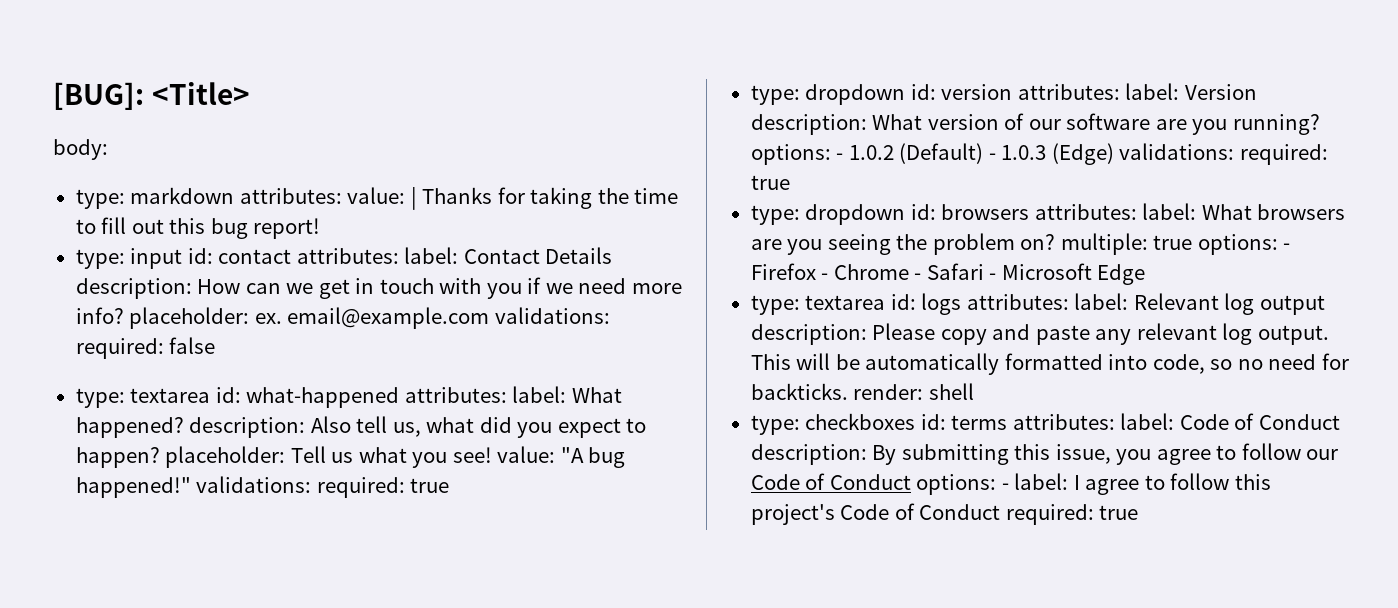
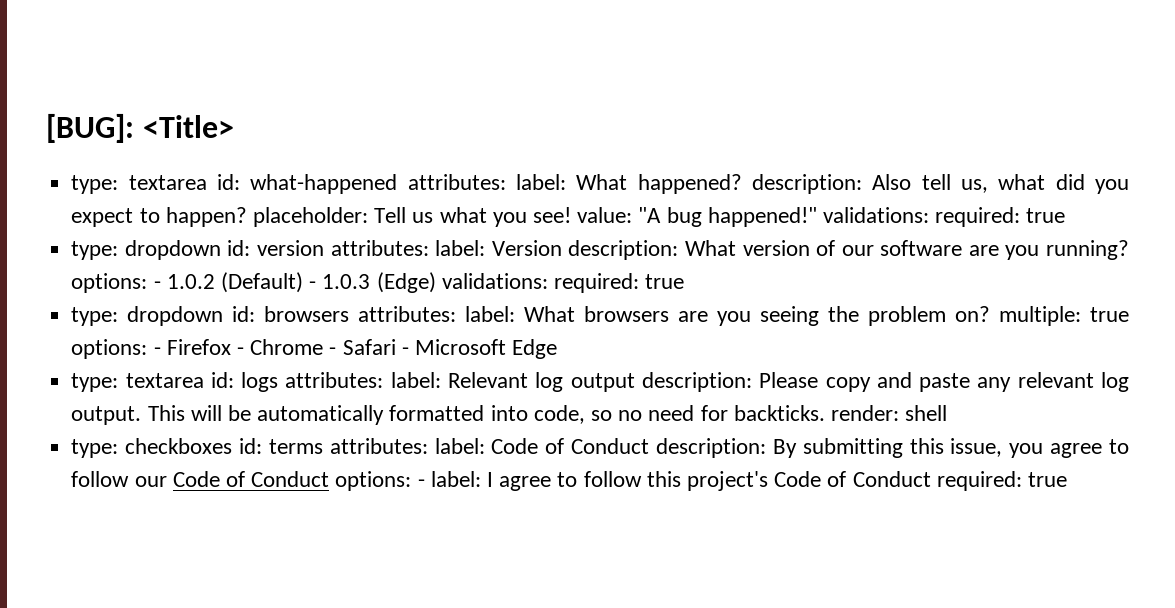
- body:
- type: markdown attributes: value: | Thanks for taking the time to fill out this bug report!
- type: input id: contact attributes: label: Contact Details description: How can we get in touch with you if we need more info? placeholder: ex. email@example.com validations: required: false

